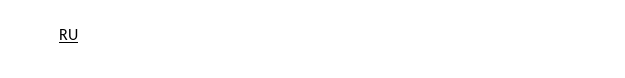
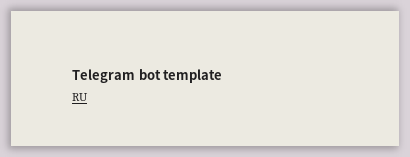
+ Telegram bot template

